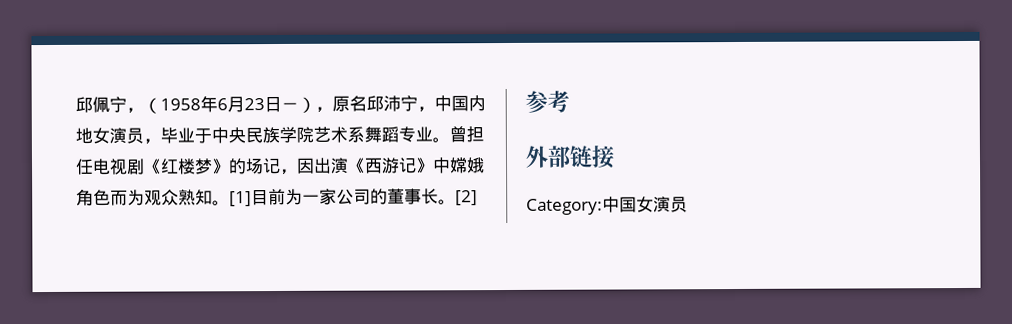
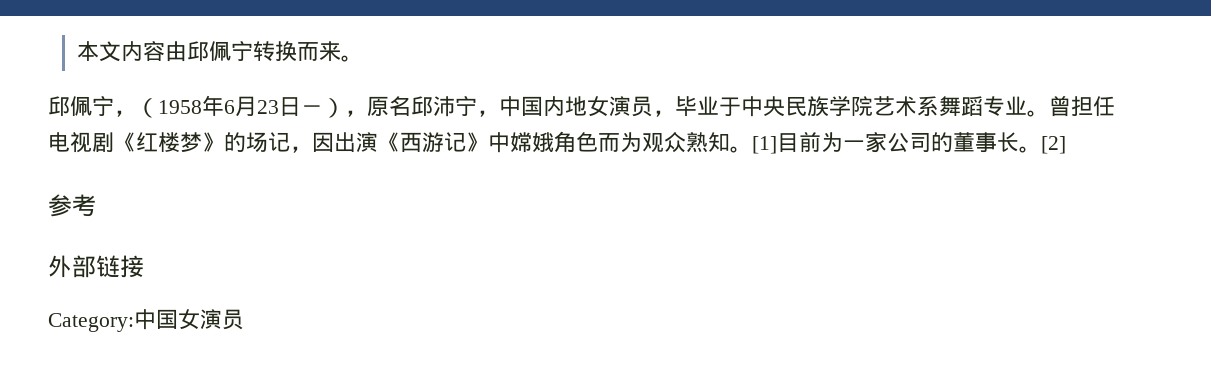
+ 本文内容由邱佩宁转换而来。

